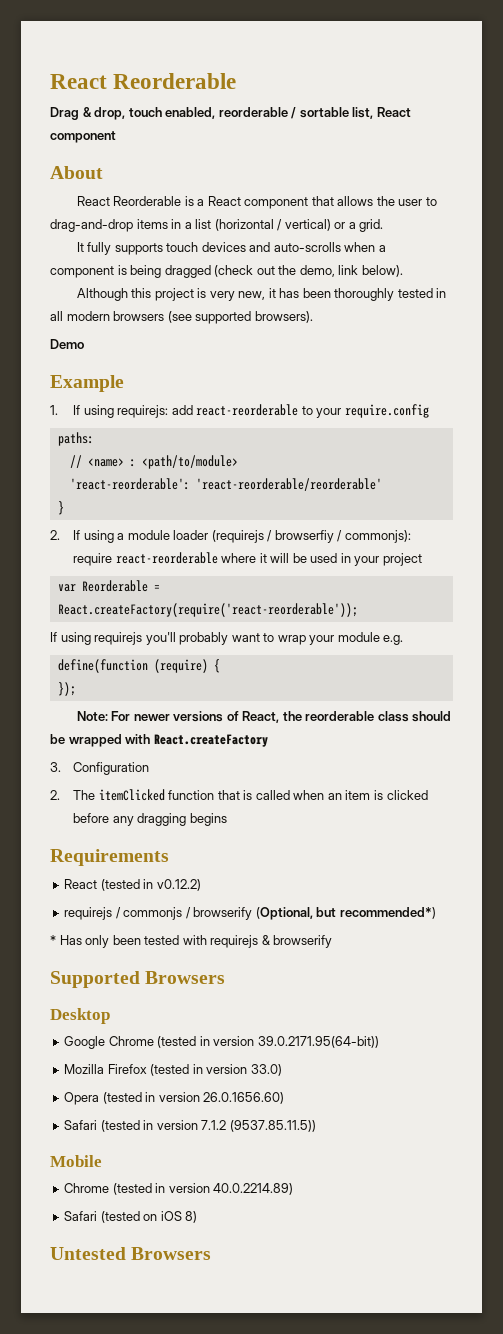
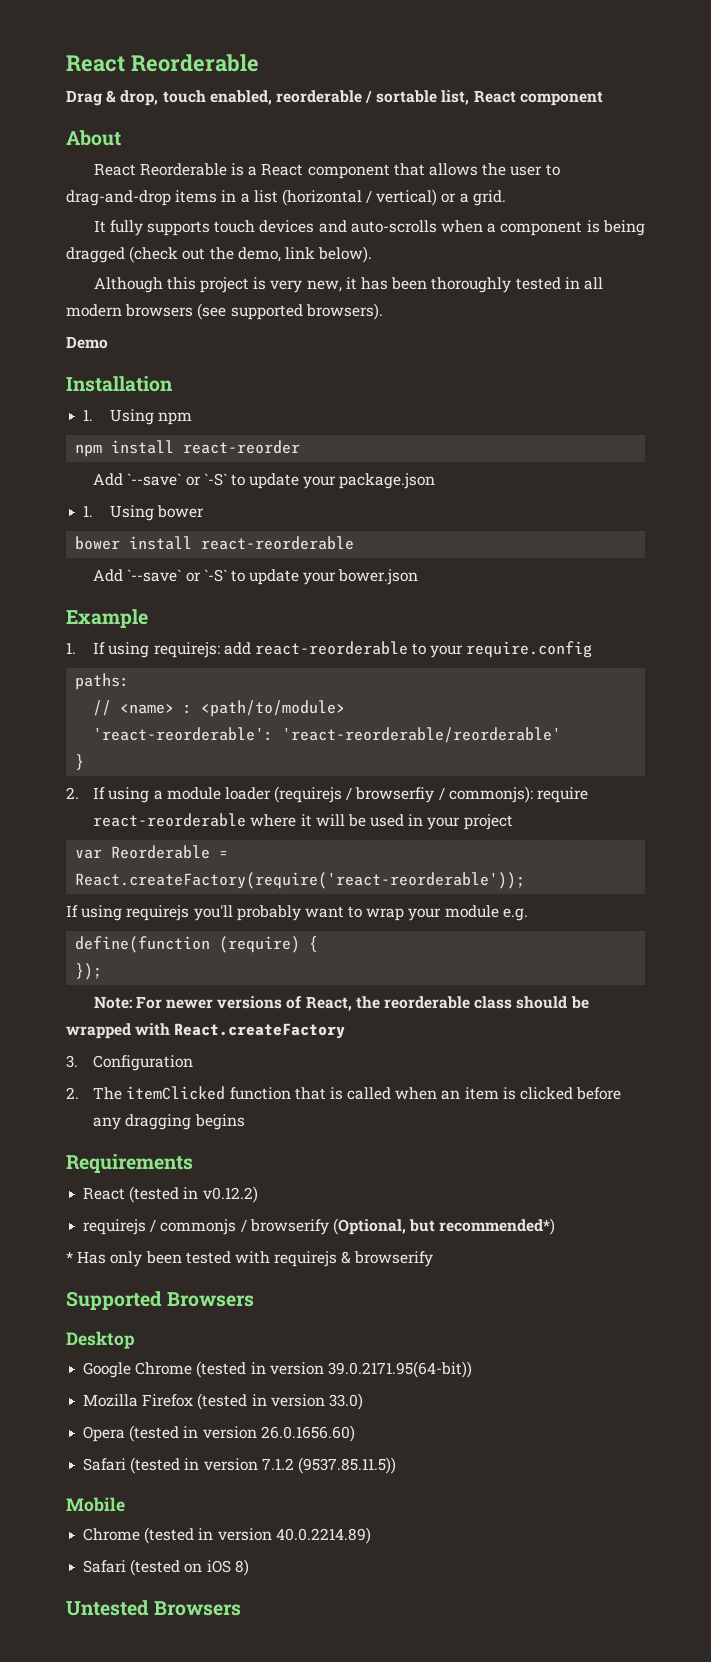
+ Installation
+ 1. Using npm
+ npm install react-reorder
+ Add `--save` or `-S` to update your package.json
+ 1. Using bower
+ bower install react-reorderable
+ Add `--save` or `-S` to update your bower.json

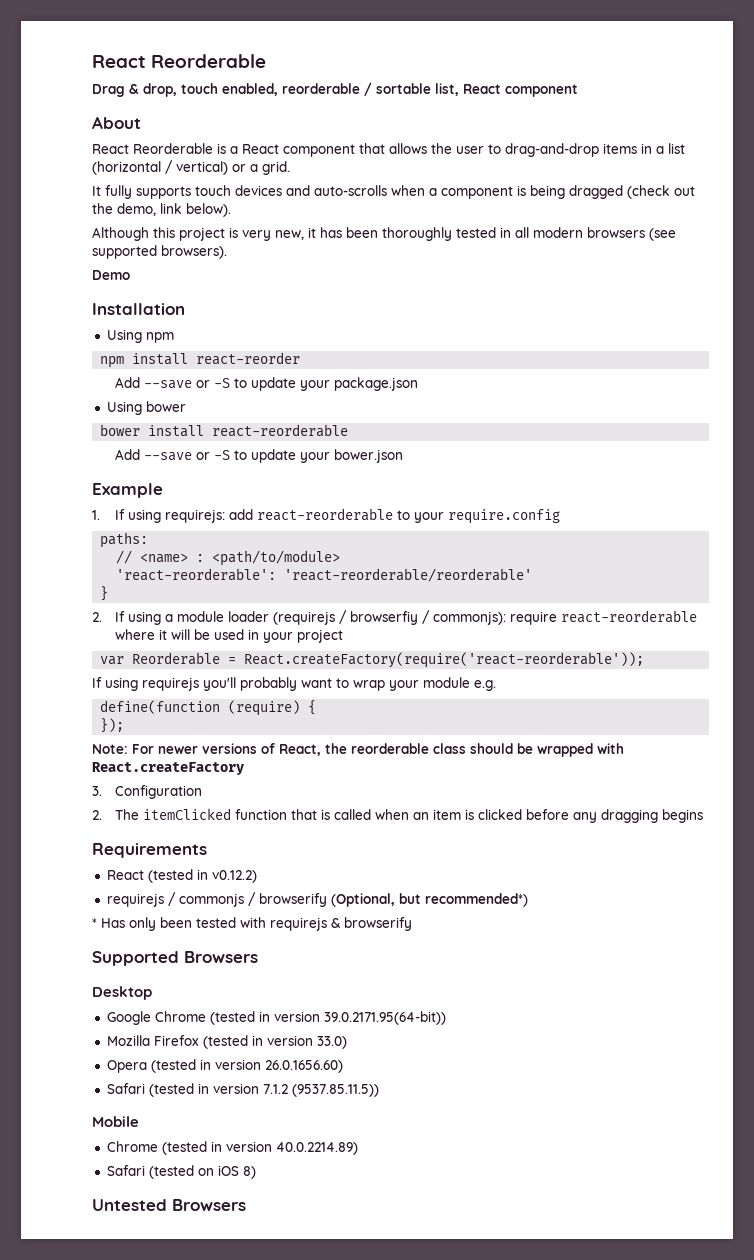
- 1. Using npm
+ Using npm
- Add `--save` or `-S` to update your package.json
+ Add --save or -S to update your package.json
- 1. Using bower
+ Using bower
- Add `--save` or `-S` to update your bower.json
+ Add --save or -S to update your bower.json

